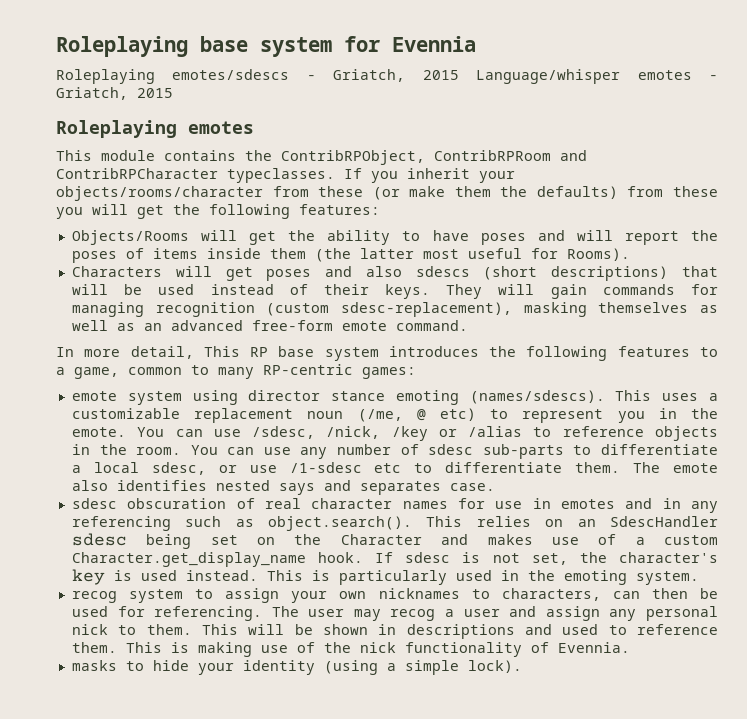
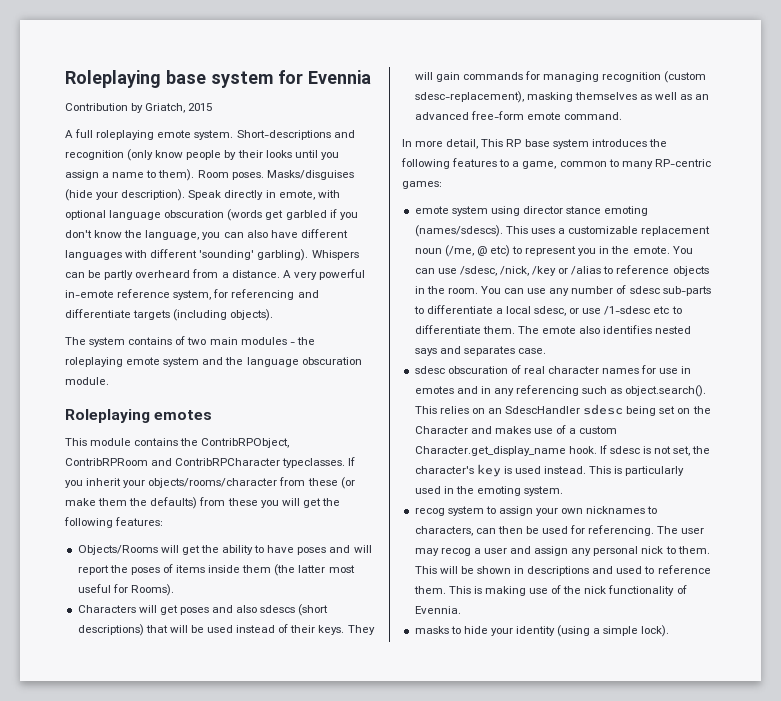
- Roleplaying emotes/sdescs - Griatch, 2015 Language/whisper emotes - Griatch, 2015
+ Contribution by Griatch, 2015
+ A full roleplaying emote system. Short-descriptions and recognition (only know people by their looks until you assign a name to them). Room poses. Masks/disguises (hide your description). Speak directly in emote, with optional language obscuration (words get garbled if you don't know the language, you can also have different languages with different 'sounding' garbling). Whispers can be partly overheard from a distance. A very powerful in-emote reference system, for referencing and differentiate targets (including objects).
+ The system contains of two main modules - the roleplaying emote system and the language obscuration module.

